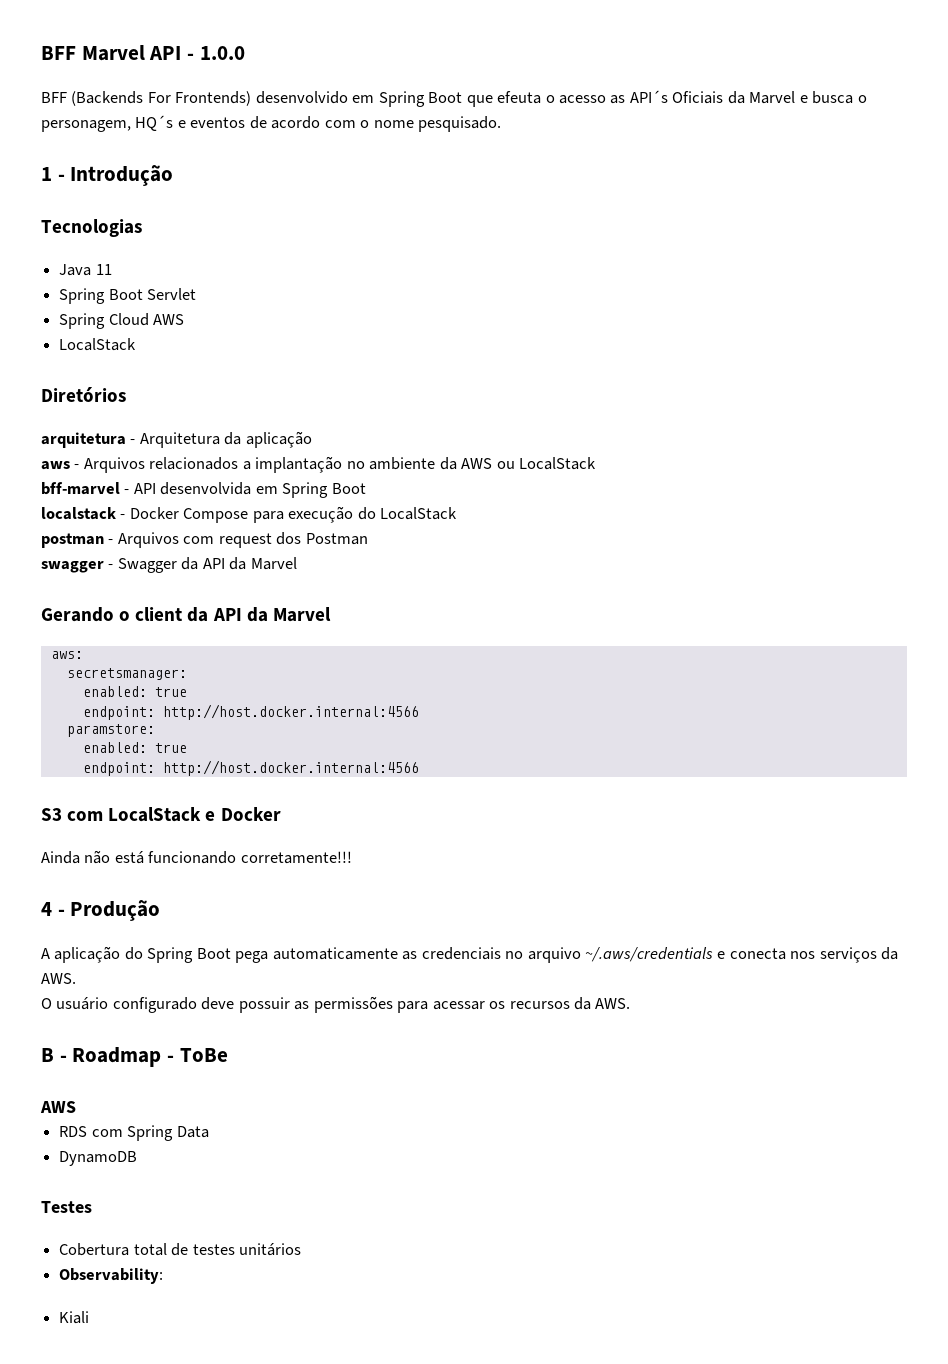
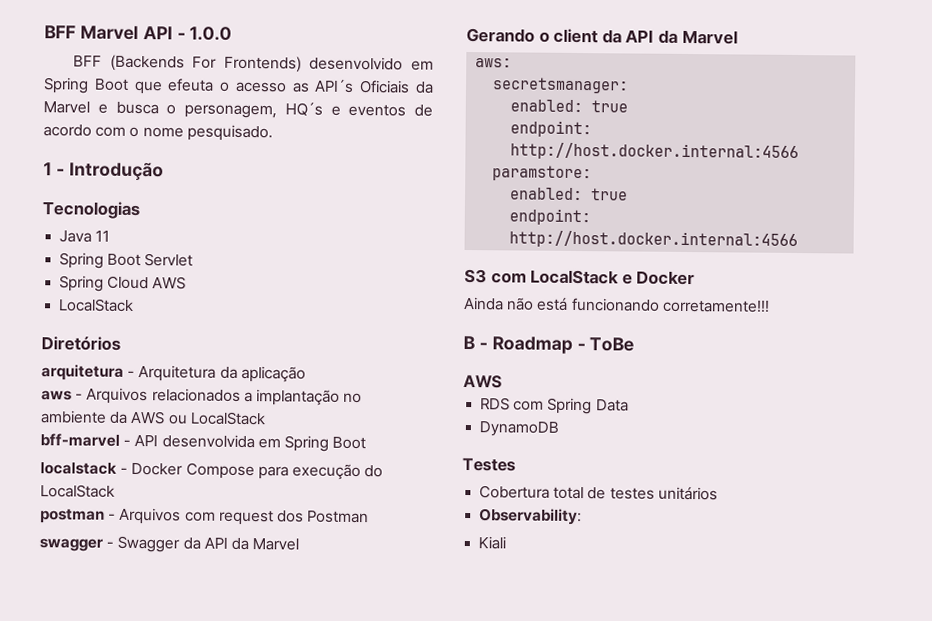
- 4 - Produção
- A aplicação do Spring Boot pega automaticamente as credenciais no arquivo ~/.aws/credentials e conecta nos serviços da AWS.
- O usuário configurado deve possuir as permissões para acessar os recursos da AWS.

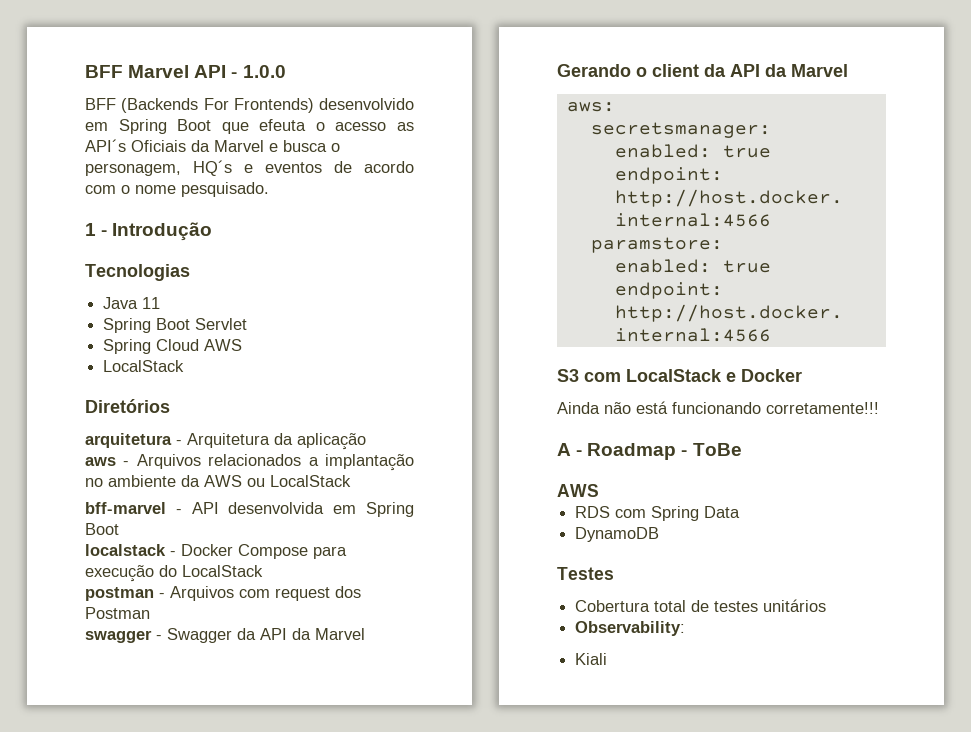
- B - Roadmap - ToBe
+ A - Roadmap - ToBe

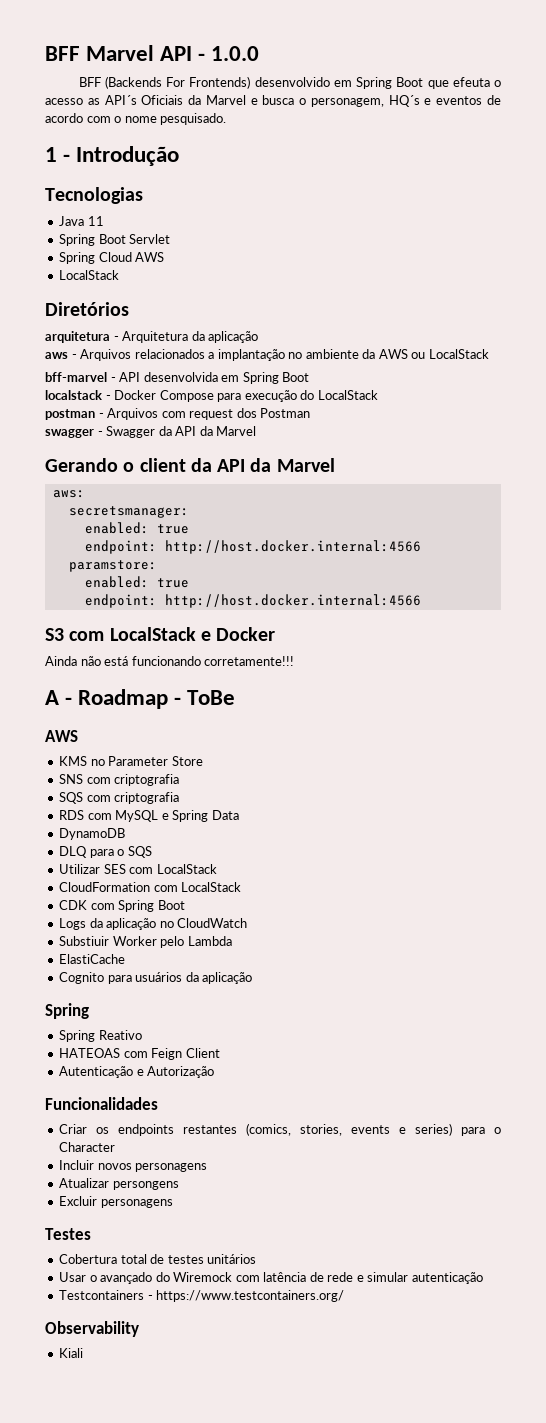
+ KMS no Parameter Store
+ SNS com criptografia
+ SQS com criptografia
- RDS com Spring Data
+ RDS com MySQL e Spring Data
+ DLQ para o SQS
+ Utilizar SES com LocalStack
+ CloudFormation com LocalStack
+ CDK com Spring Boot
+ Logs da aplicação no CloudWatch
+ Substiuir Worker pelo Lambda
+ ElastiCache
+ Cognito para usuários da aplicação
+ Spring
+ Spring Reativo
+ HATEOAS com Feign Client
+ Autenticação e Autorização
+ Funcionalidades
+ Criar os endpoints restantes (comics, stories, events e series) para o Character
+ Incluir novos personagens
+ Atualizar persongens
+ Excluir personagens
- Observability:
+ Usar o avançado do Wiremock com latência de rede e simular autenticação
+ Testcontainers - https://www.testcontainers.org/
+ Observability

